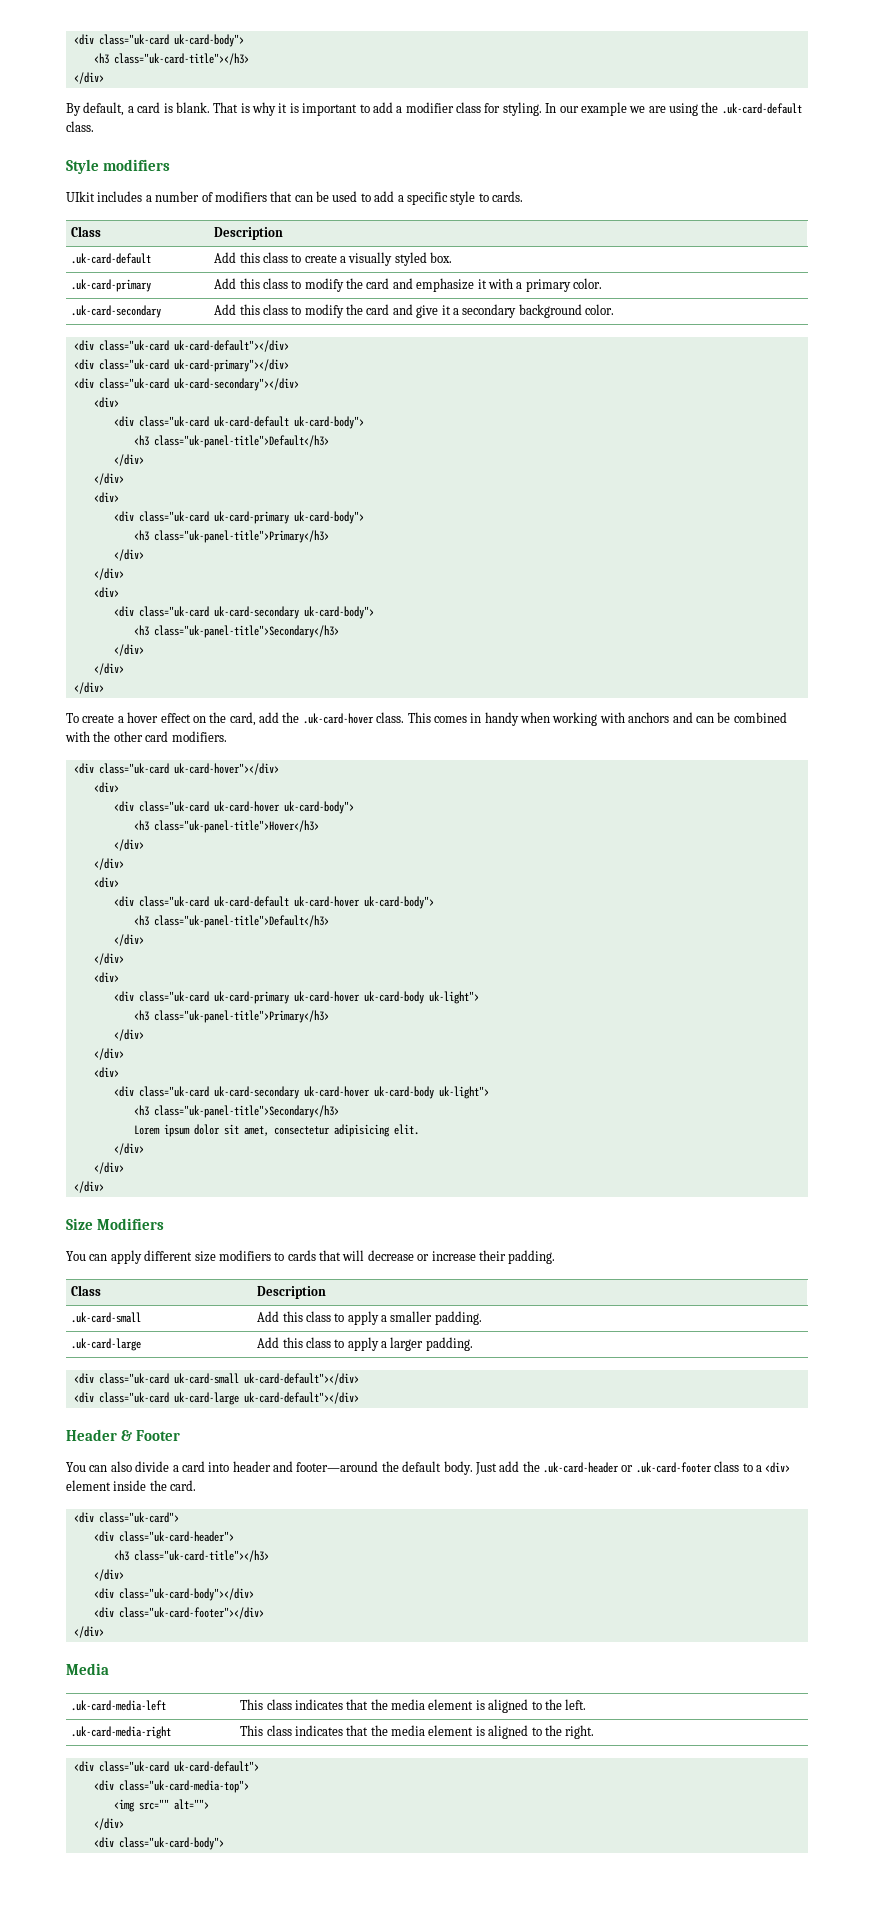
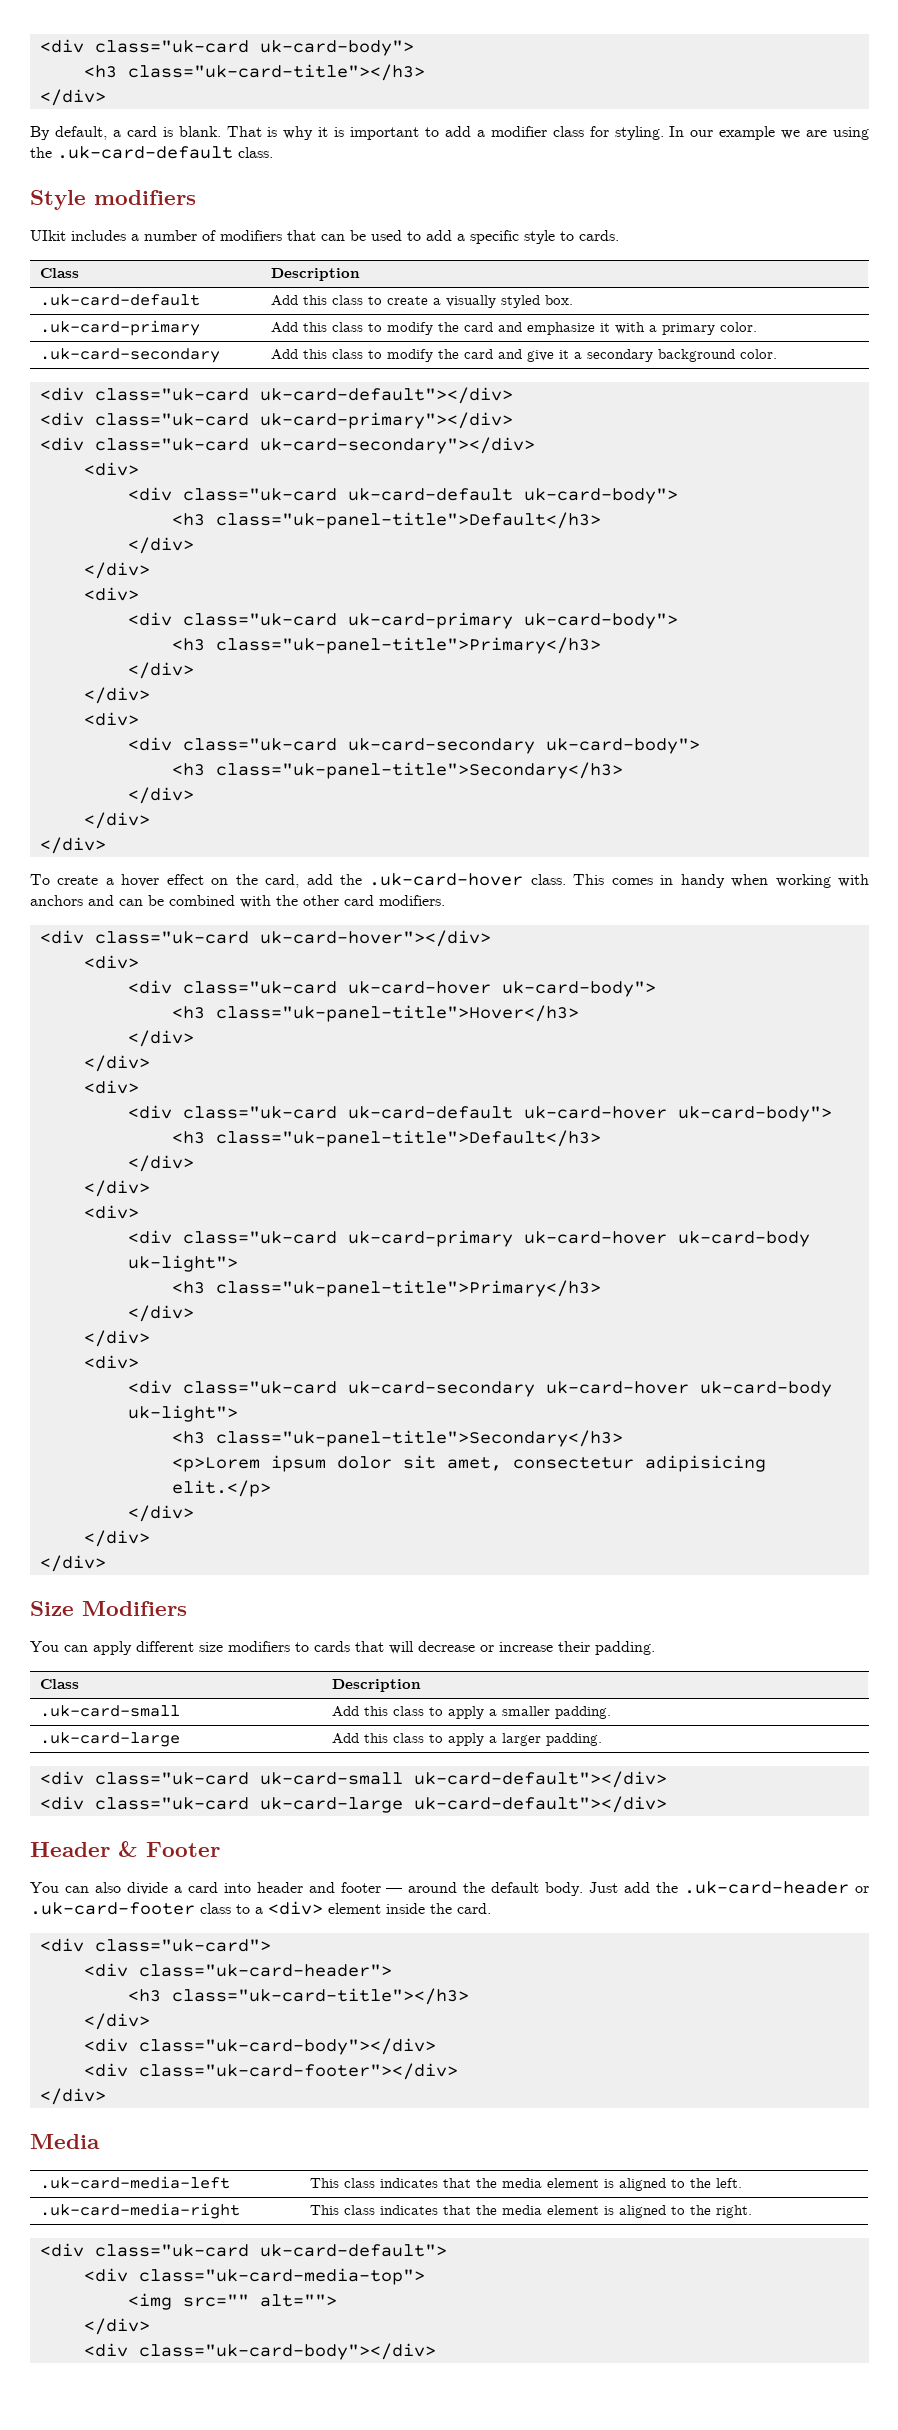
- Lorem ipsum dolor sit amet, consectetur adipisicing elit.
+ <p>Lorem ipsum dolor sit amet, consectetur adipisicing elit.</p>
- You can also divide a card into header and footer—around the default body.
+ You can also divide a card into header and footer — around the default body.
  <img src="" alt="">
  </div>
- <div class="uk-card-body">
+ <div class="uk-card-body"></div>

